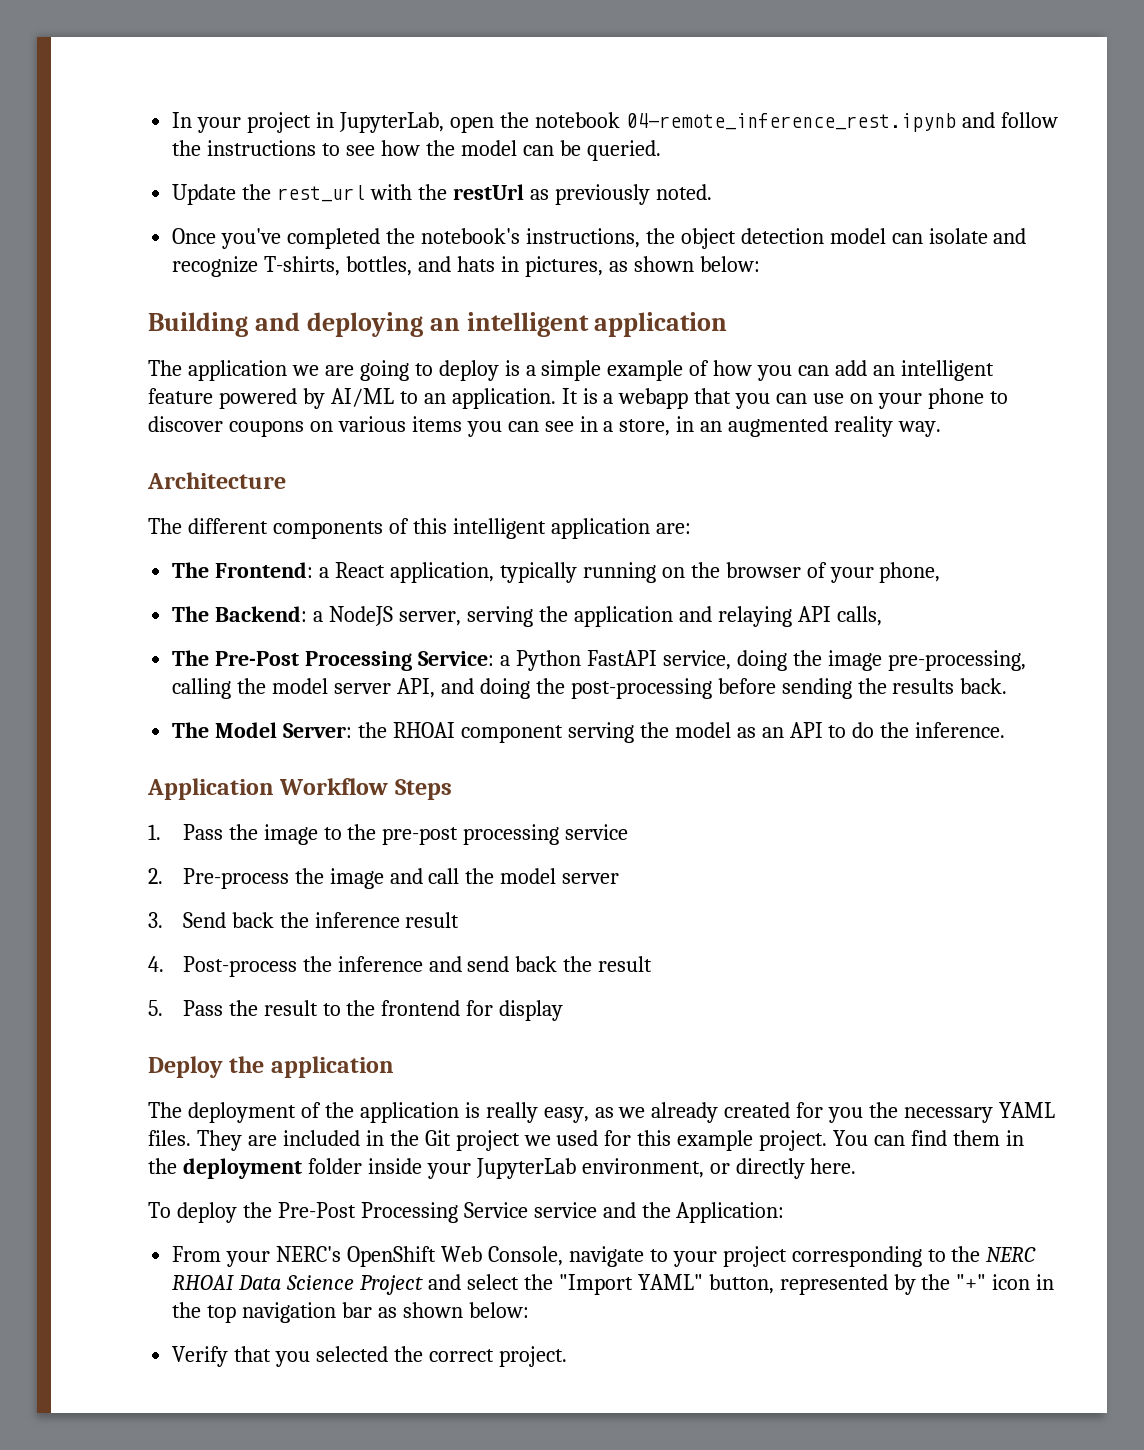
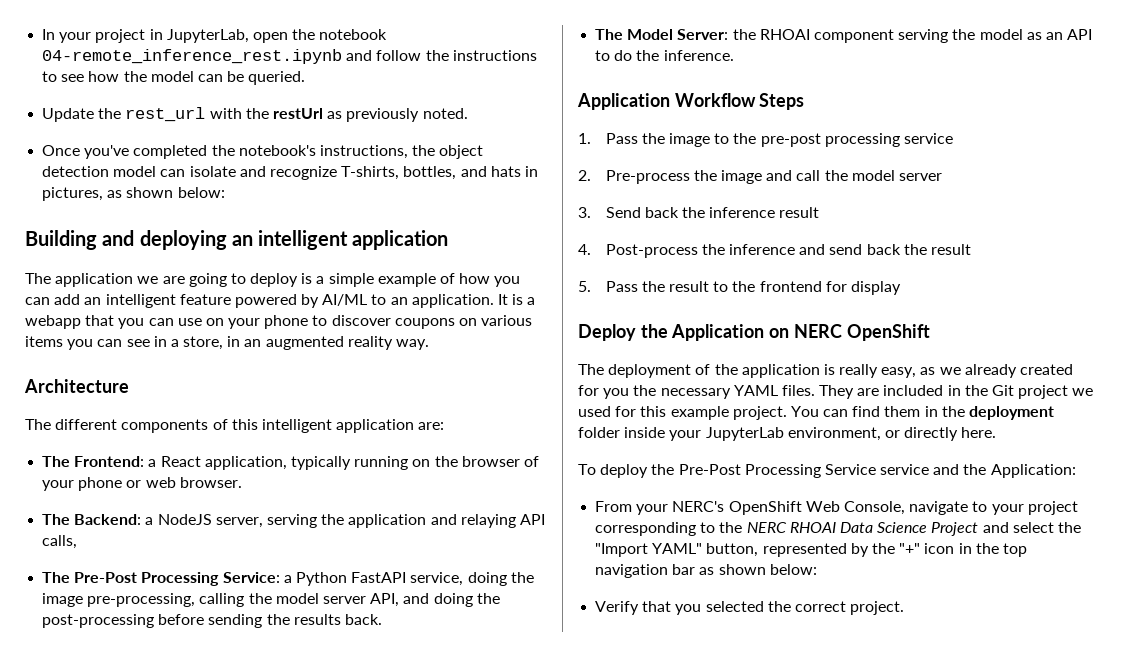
- The Frontend: a React application, typically running on the browser of your phone,
+ The Frontend: a React application, typically running on the browser of your phone or web browser.
- Deploy the application
+ Deploy the Application on NERC OpenShift

